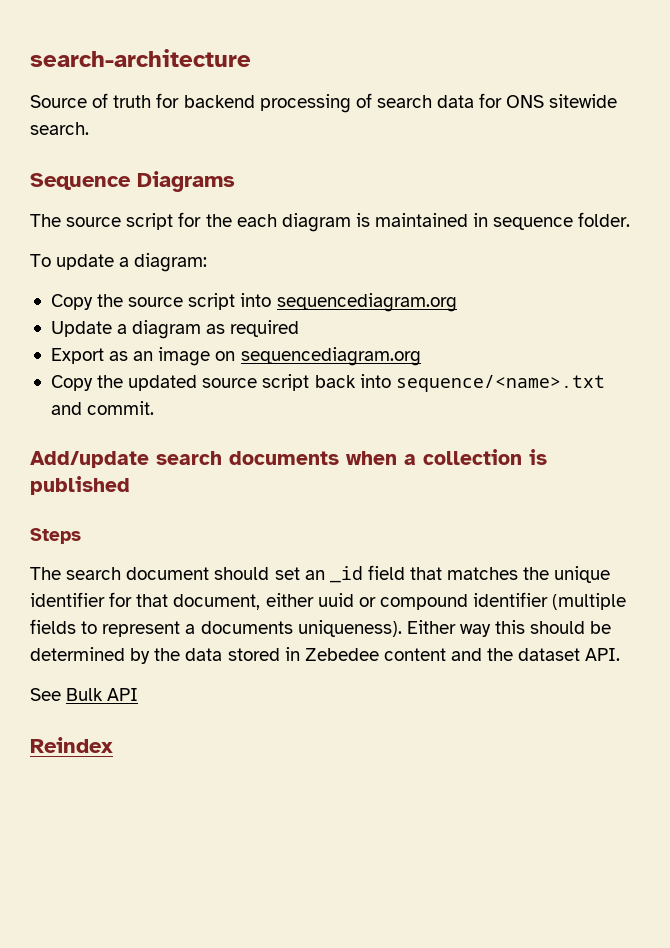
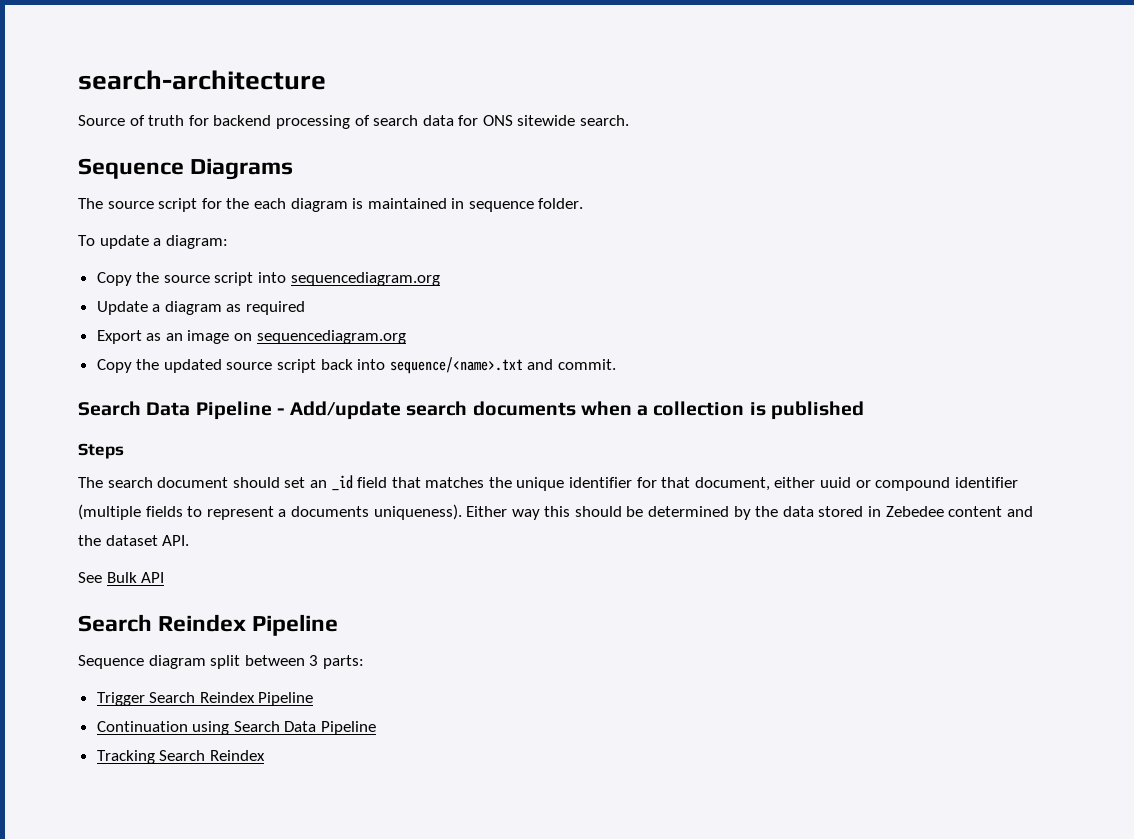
- Add/update search documents when a collection is published
+ Search Data Pipeline - Add/update search documents when a collection is published
  See Bulk API
- Reindex
+ Search Reindex Pipeline
+ Sequence diagram split between 3 parts:
+ Trigger Search Reindex Pipeline
+ Continuation using Search Data Pipeline
+ Tracking Search Reindex

